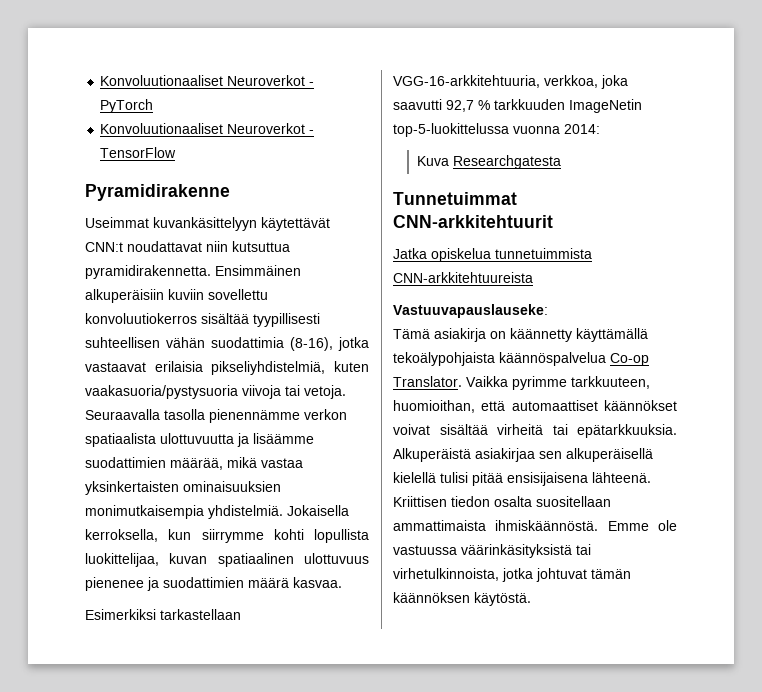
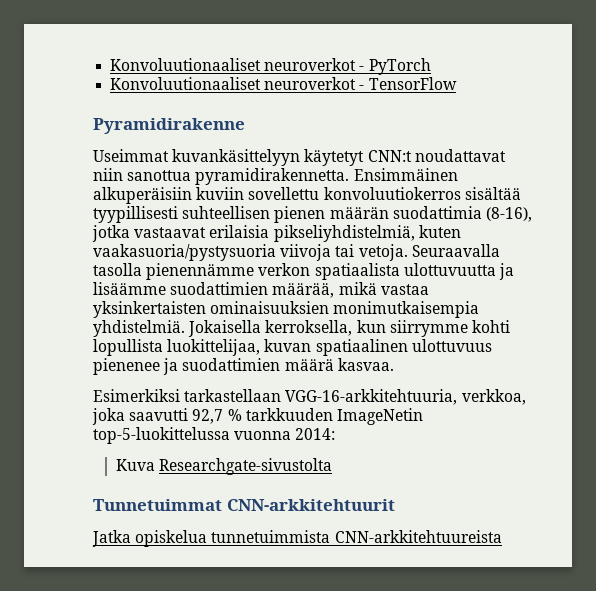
- Konvoluutionaaliset Neuroverkot - PyTorch
+ Konvoluutionaaliset neuroverkot - PyTorch
- Konvoluutionaaliset Neuroverkot - TensorFlow
+ Konvoluutionaaliset neuroverkot - TensorFlow
- Useimmat kuvankäsittelyyn käytettävät CNN:t noudattavat niin kutsuttua pyramidirakennetta.
+ Useimmat kuvankäsittelyyn käytetyt CNN:t noudattavat niin sanottua pyramidirakennetta.
- Ensimmäinen alkuperäisiin kuviin sovellettu konvoluutiokerros sisältää tyypillisesti suhteellisen vähän suodattimia (8-16), jotka vastaavat erilaisia pikseliyhdistelmiä, kuten vaakasuoria/pystysuoria viivoja tai vetoja.
+ Ensimmäinen alkuperäisiin kuviin sovellettu konvoluutiokerros sisältää tyypillisesti suhteellisen pienen määrän suodattimia (8-16), jotka vastaavat erilaisia pikseliyhdistelmiä, kuten vaakasuoria/pystysuoria viivoja tai vetoja.
- Kuva Researchgatesta
+ Kuva Researchgate-sivustolta
- Vastuuvapauslauseke:
- Tämä asiakirja on käännetty käyttämällä tekoälypohjaista käännöspalvelua Co-op Translator. Vaikka pyrimme tarkkuuteen, huomioithan, että automaattiset käännökset voivat sisältää virheitä tai epätarkkuuksia. Alkuperäistä asiakirjaa sen alkuperäisellä kielellä tulisi pitää ensisijaisena lähteenä. Kriittisen tiedon osalta suositellaan ammattimaista ihmiskäännöstä. Emme ole vastuussa väärinkäsityksistä tai virhetulkinnoista, jotka johtuvat tämän käännöksen käytöstä.

